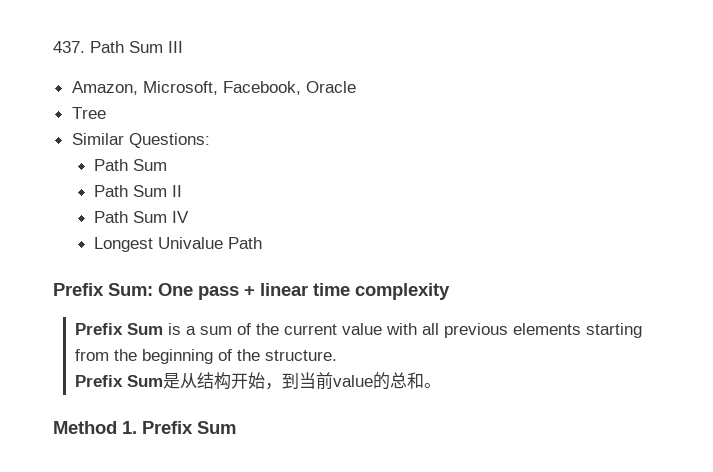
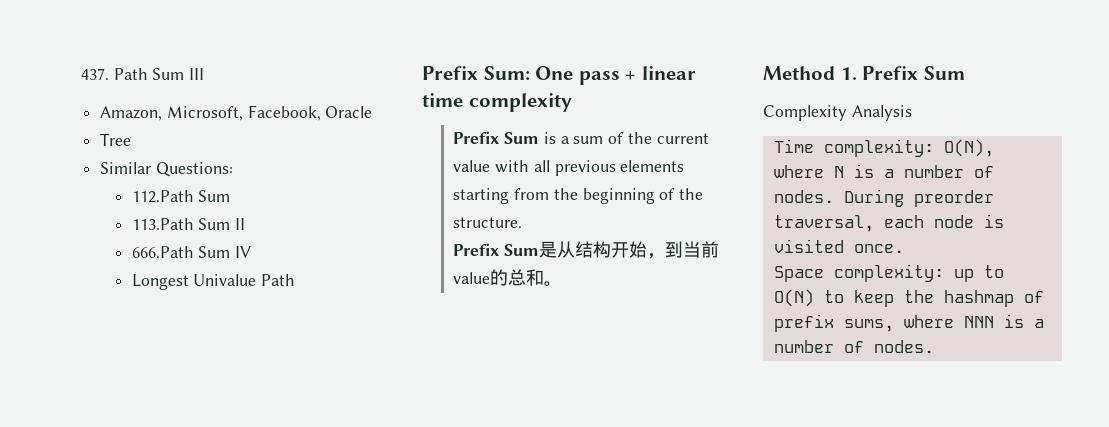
  Similar Questions:
- Path Sum
- Path Sum II
+ 112.Path Sum
+ 113.Path Sum II
- Path Sum IV
+ 666.Path Sum IV
+ Complexity Analysis
+ Time complexity: O(N), where N is a number of nodes. During preorder traversal, each node is visited once.
+ Space complexity: up to O(N) to keep the hashmap of prefix sums, where NNN is a number of nodes.

